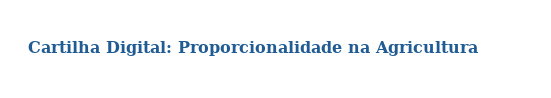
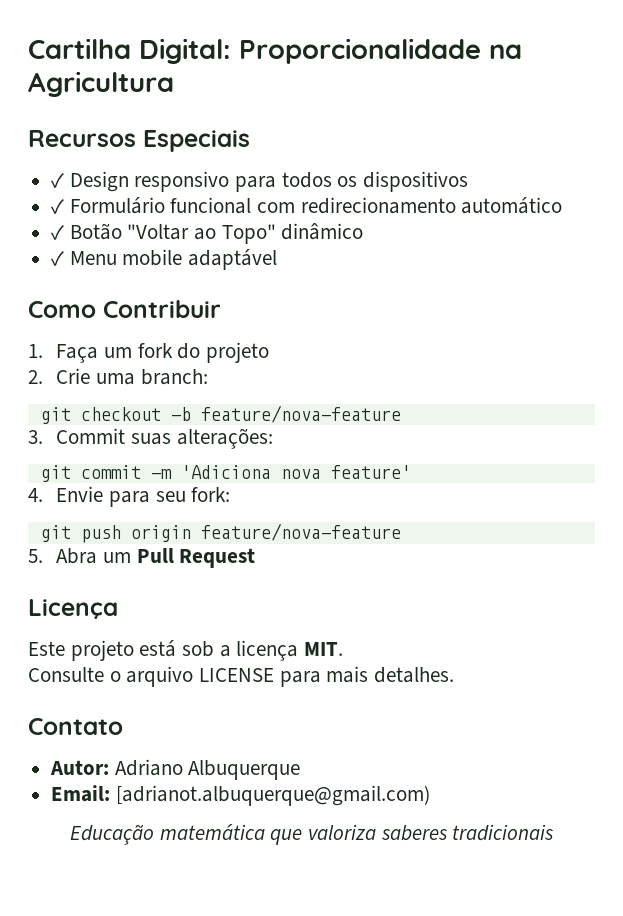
+ Recursos Especiais
+ ✓ Design responsivo para todos os dispositivos
+ ✓ Formulário funcional com redirecionamento automático
+ ✓ Botão "Voltar ao Topo" dinâmico
+ ✓ Menu mobile adaptável
+ Como Contribuir
+ 1. Faça um fork do projeto
+ 2. Crie uma branch:
+ git checkout -b feature/nova-feature
+ 3. Commit suas alterações:
+ git commit -m 'Adiciona nova feature'
+ 4. Envie para seu fork:
+ git push origin feature/nova-feature
+ 5. Abra um Pull Request
+ Licença
+ Este projeto está sob a licença MIT.
+ Consulte o arquivo LICENSE para mais detalhes.
+ Contato
+ Autor: Adriano Albuquerque
+ Email: [adrianot.albuquerque@gmail.com)
+ Educação matemática que valoriza saberes tradicionais

